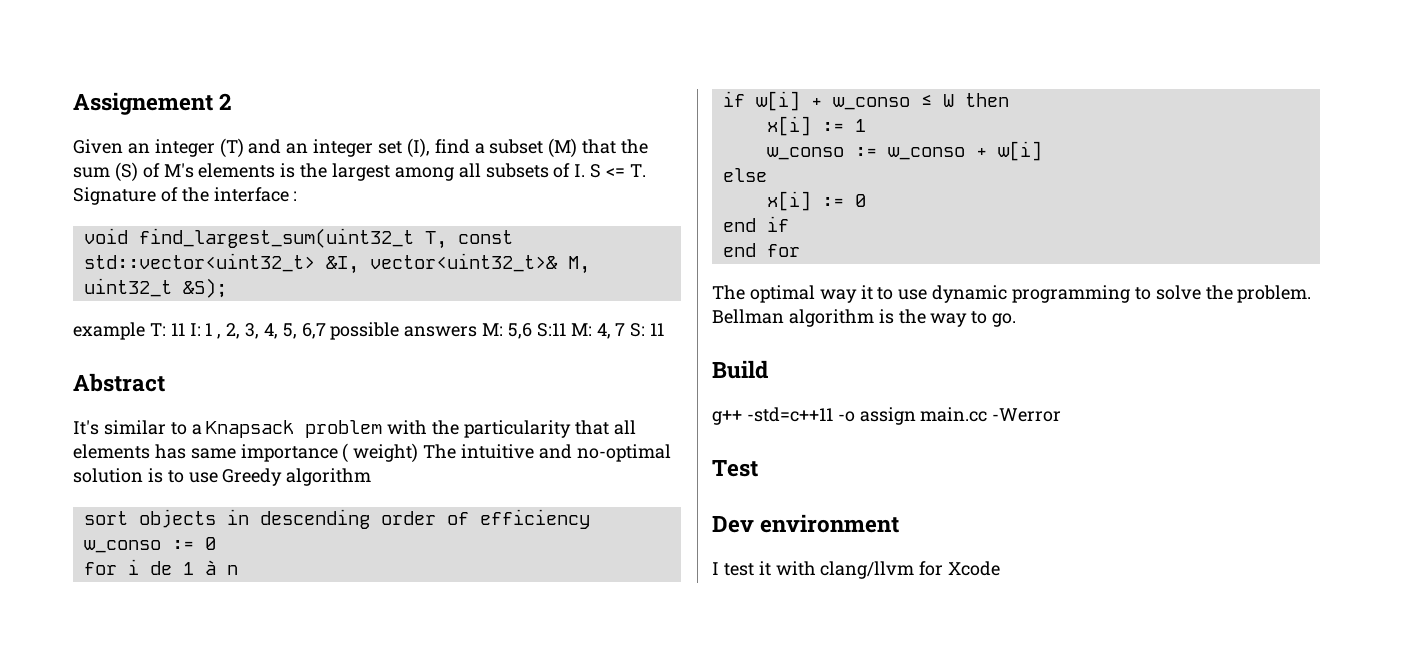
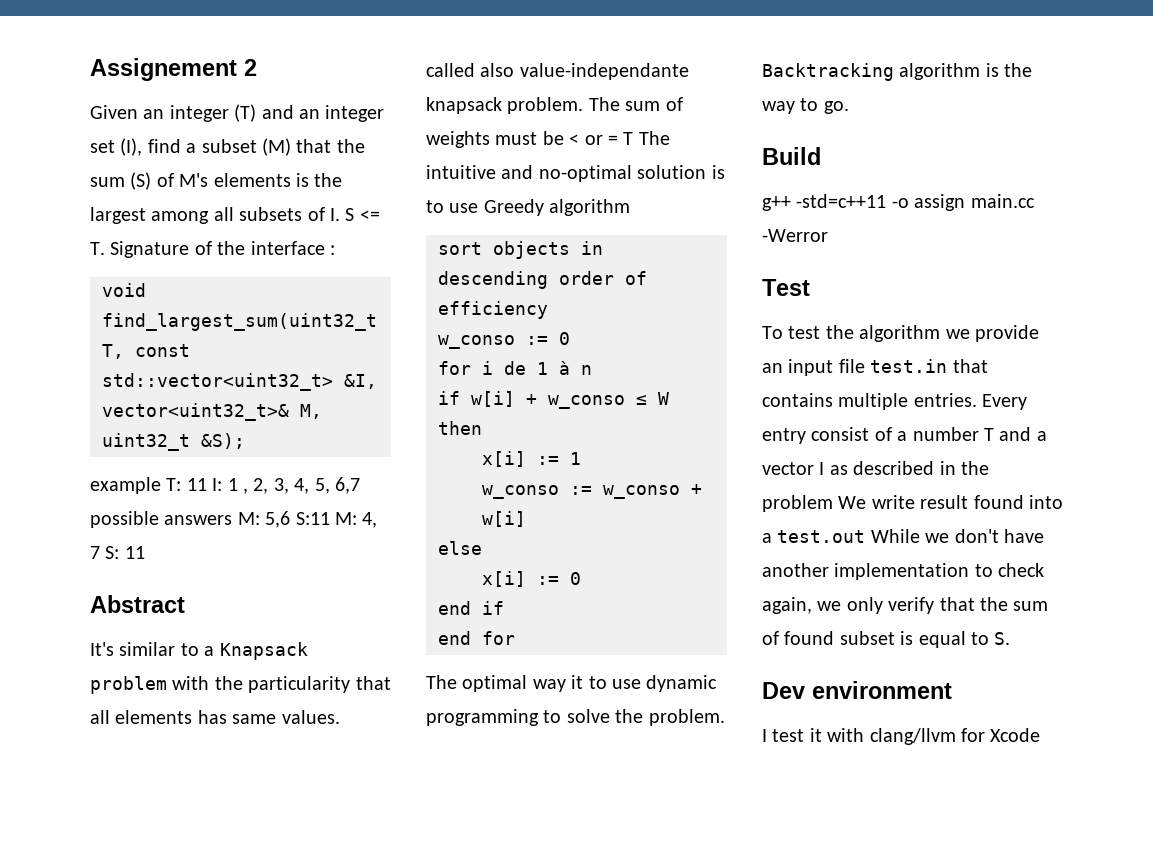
- It's similar to a Knapsack problem with the particularity that all elements has same importance ( weight) The intuitive and no-optimal solution is to use Greedy algorithm
+ It's similar to a Knapsack problem with the particularity that all elements has same values. called also value-independante knapsack problem. The sum of weights must be < or = T The intuitive and no-optimal solution is to use Greedy algorithm
- Bellman algorithm is the way to go.
+ Backtracking algorithm is the way to go.
+ To test the algorithm we provide an input file test.in that contains multiple entries. Every entry consist of a number T and a vector I as described in the problem We write result found into a test.out While we don't have another implementation to check again, we only verify that the sum of found subset is equal to S.

